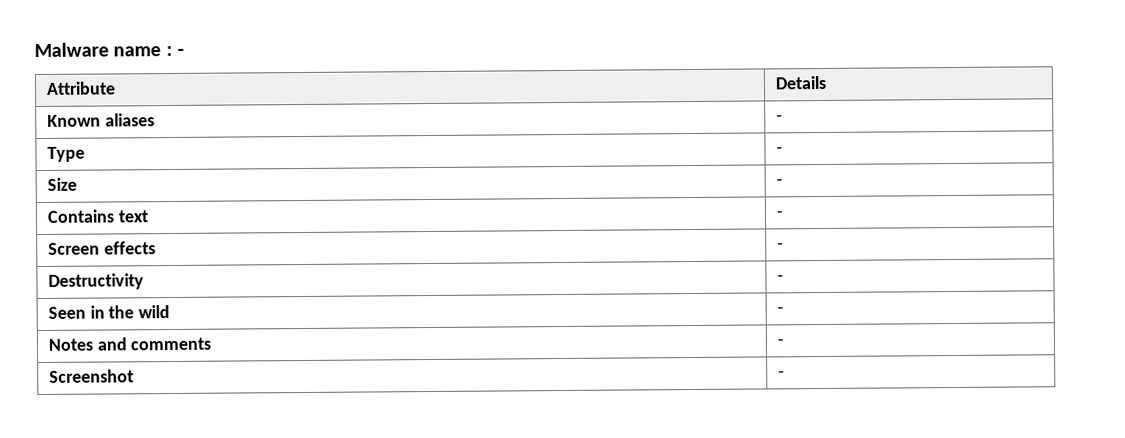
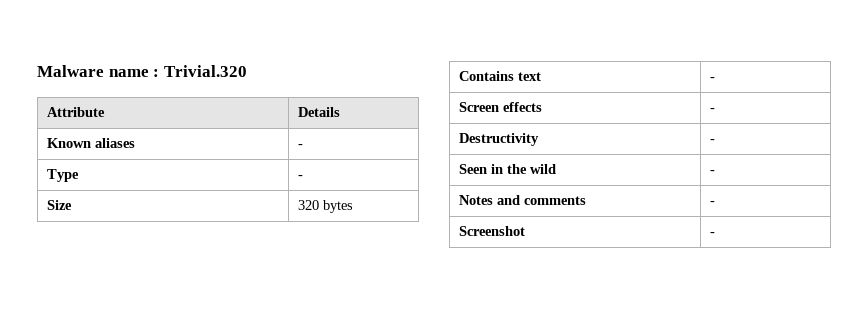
- Malware name : -
+ Malware name : Trivial.320
- Size | -
+ Size | 320 bytes

